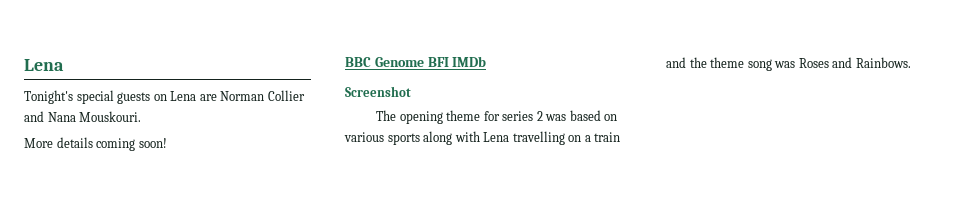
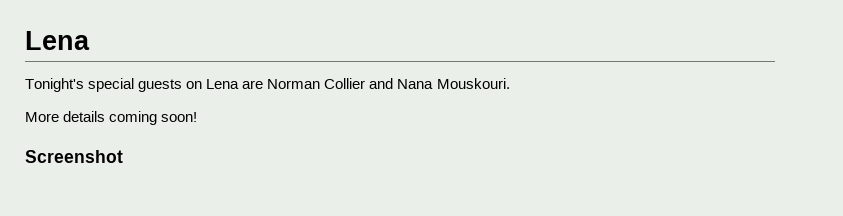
- BBC Genome BFI IMDb
  Screenshot
- The opening theme for series 2 was based on various sports along with Lena travelling on a train and the theme song was Roses and Rainbows.

